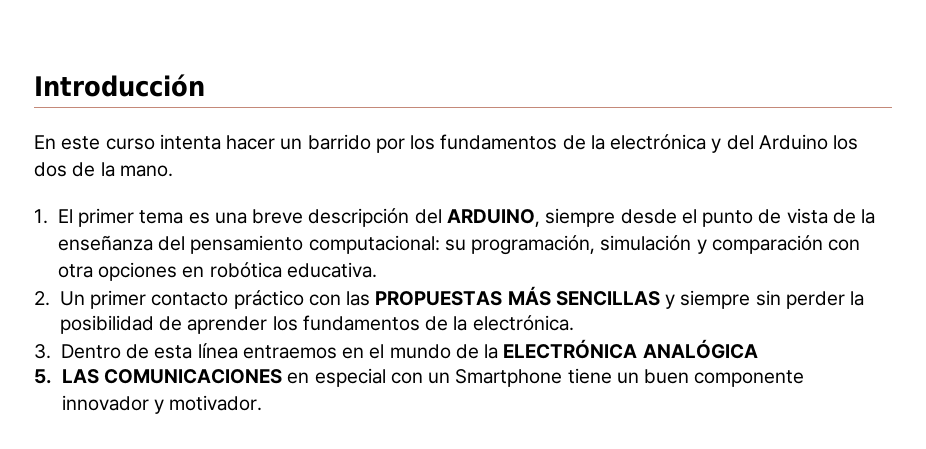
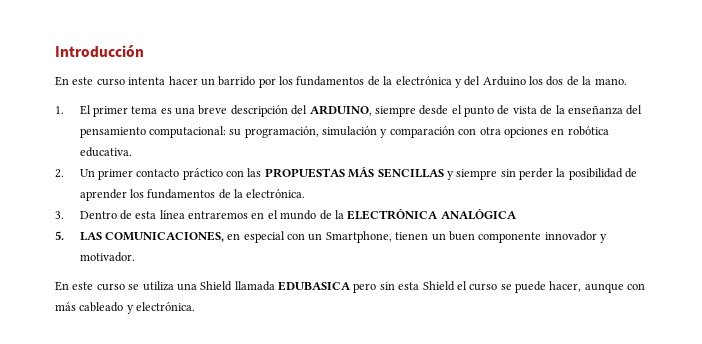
- 3. Dentro de esta línea entraemos en el mundo de la ELECTRÓNICA ANALÓGICA
+ 3. Dentro de esta línea entraremos en el mundo de la ELECTRÓNICA ANALÓGICA
- 5. LAS COMUNICACIONES en especial con un Smartphone tiene un buen componente innovador y motivador.
+ 5. LAS COMUNICACIONES, en especial con un Smartphone, tienen un buen componente innovador y motivador.
+ En este curso se utiliza una Shield llamada EDUBASICA pero sin esta Shield el curso se puede hacer, aunque con más cableado y electrónica.

